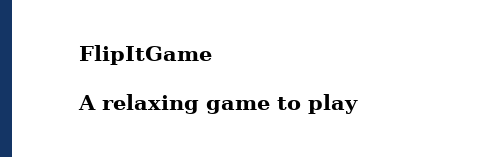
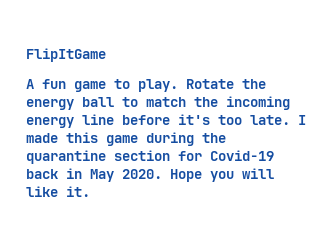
- A relaxing game to play
+ A fun game to play. Rotate the energy ball to match the incoming energy line before it's too late. I made this game during the quarantine section for Covid-19 back in May 2020. Hope you will like it.

